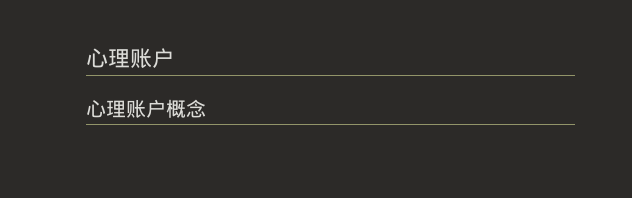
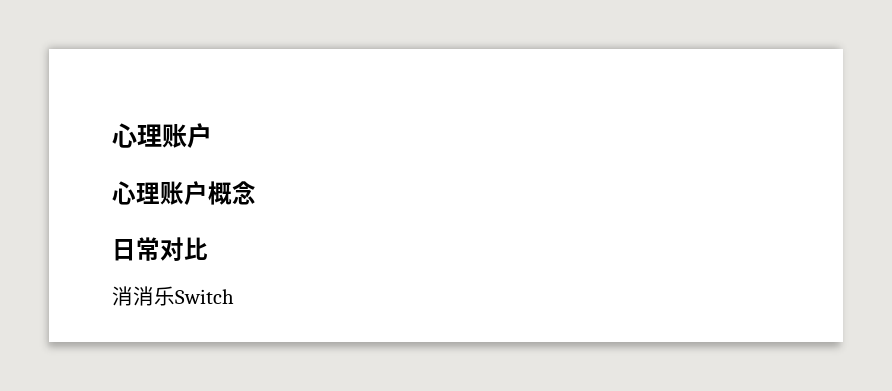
+ 日常对比
+ 消消乐Switch

